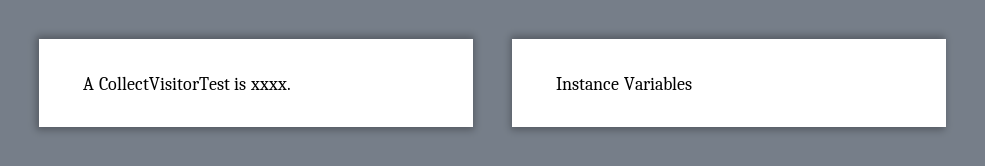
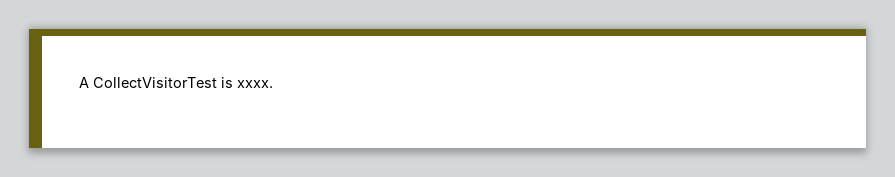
- Instance Variables

